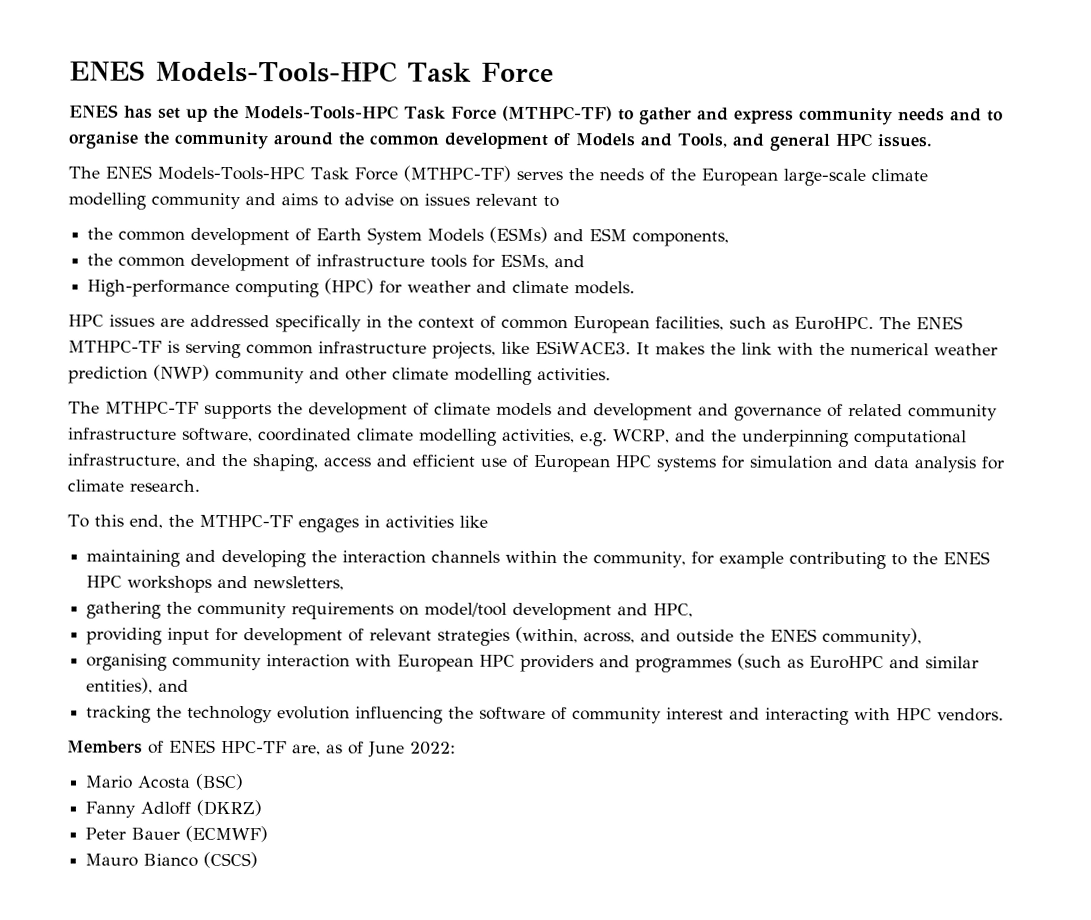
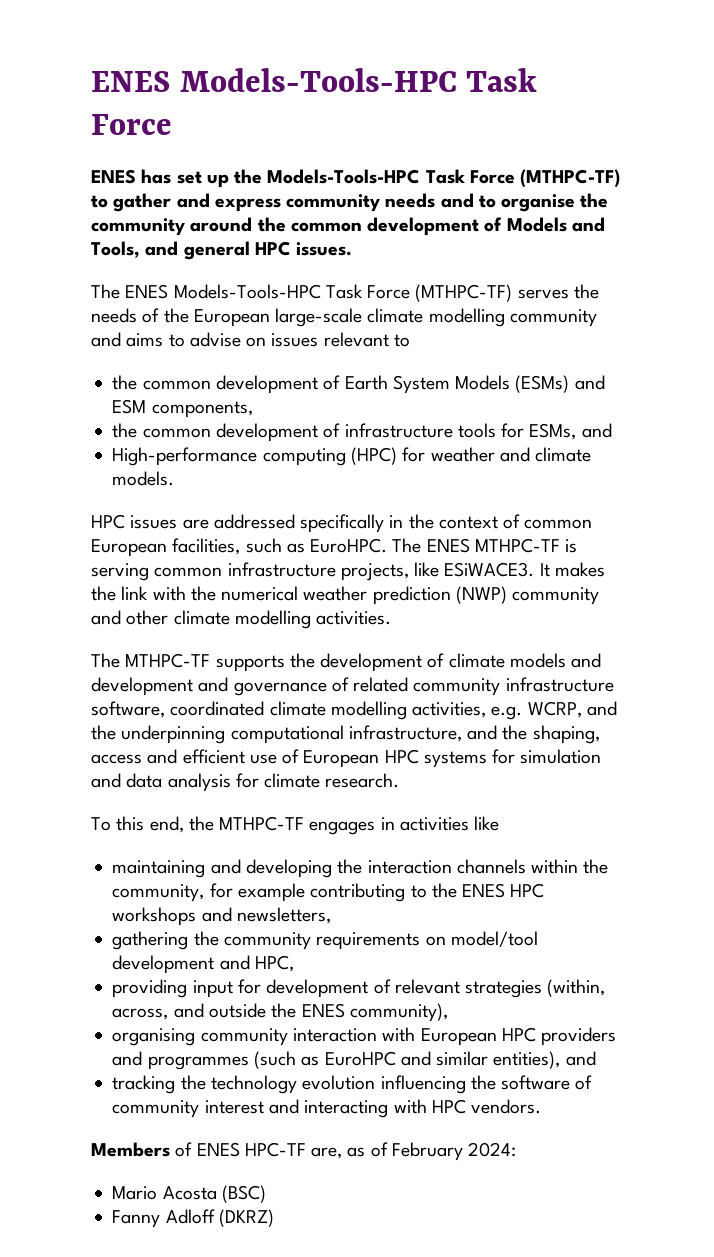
- Members of ENES HPC-TF are, as of June 2022:
+ Members of ENES HPC-TF are, as of February 2024:
- Peter Bauer (ECMWF)
- Mauro Bianco (CSCS)

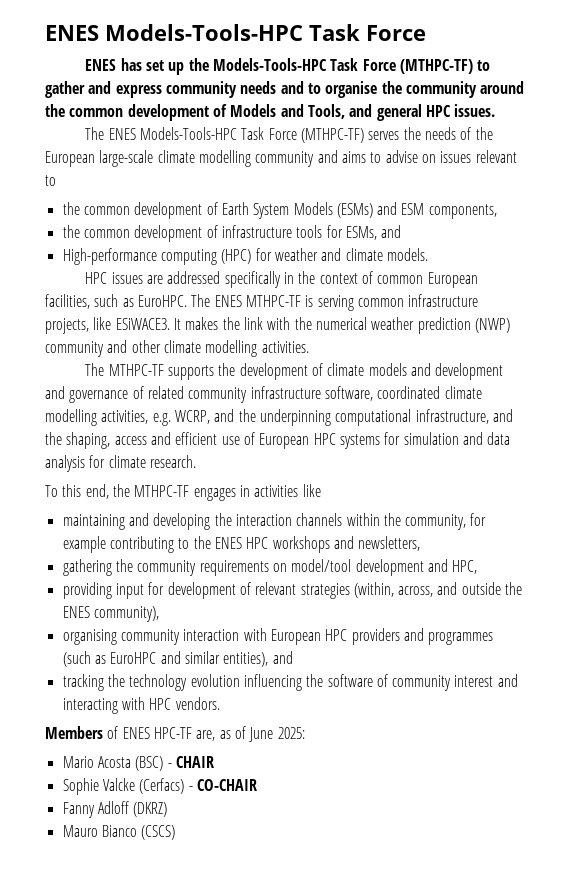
- Members of ENES HPC-TF are, as of February 2024:
+ Members of ENES HPC-TF are, as of June 2025:
- Mario Acosta (BSC)
+ Mario Acosta (BSC) - CHAIR
+ Sophie Valcke (Cerfacs) - CO-CHAIR
+ Mauro Bianco (CSCS)

